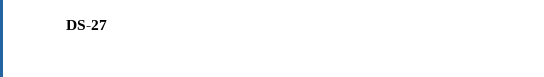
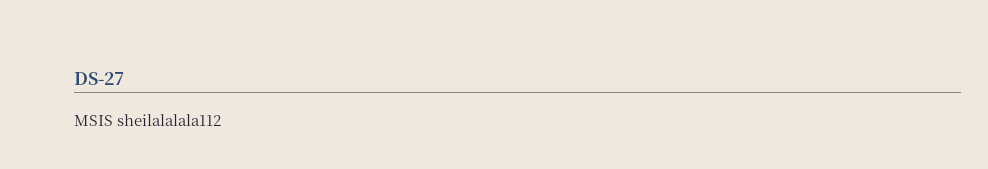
+ MSIS sheilalalala112

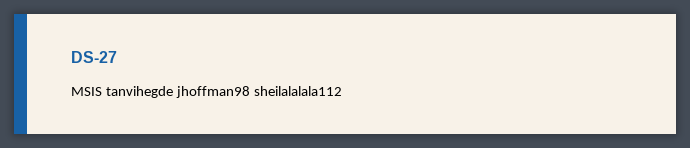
- MSIS sheilalalala112
+ MSIS tanvihegde jhoffman98 sheilalalala112

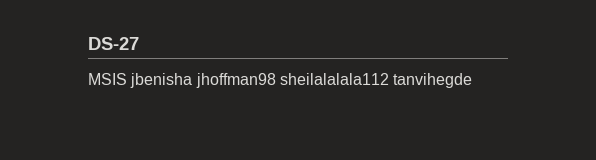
- MSIS tanvihegde jhoffman98 sheilalalala112
+ MSIS jbenisha jhoffman98 sheilalalala112 tanvihegde

